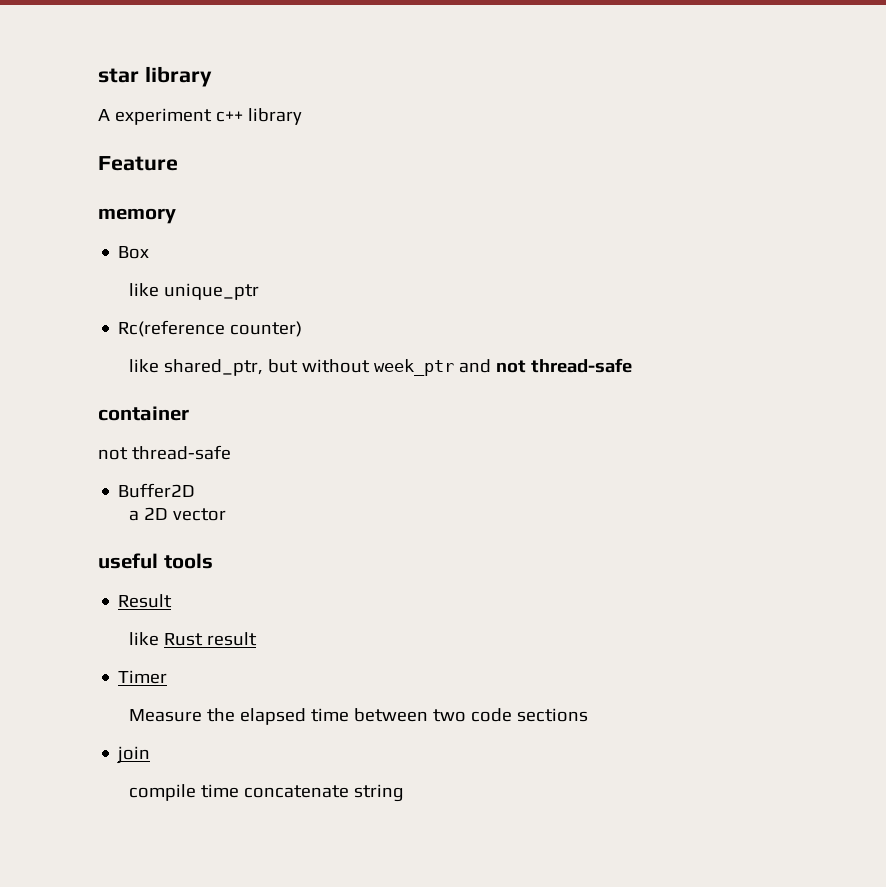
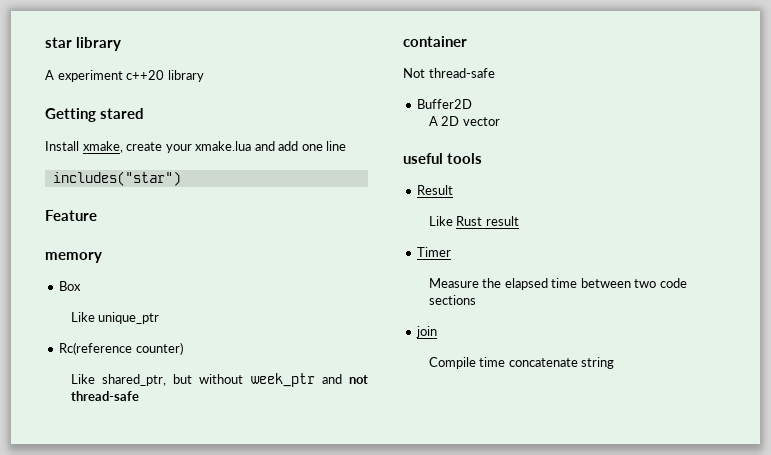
- A experiment c++ library
+ A experiment c++20 library
+ Getting stared
+ Install xmake, create your xmake.lua and add one line
+ includes("star")
- like unique_ptr
+ Like unique_ptr
- like shared_ptr, but without week_ptr and not thread-safe
+ Like shared_ptr, but without week_ptr and not thread-safe
  container
- not thread-safe
+ Not thread-safe
- a 2D vector
+ A 2D vector
- like Rust result
+ Like Rust result
- compile time concatenate string
+ Compile time concatenate string

